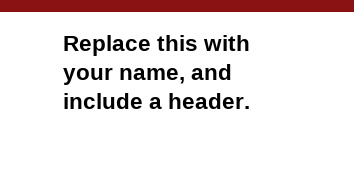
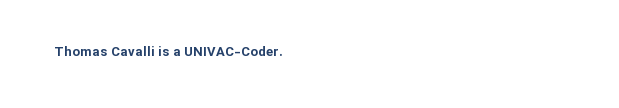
- Replace this with your name, and include a header.
+ Thomas Cavalli is a UNIVAC-Coder.

